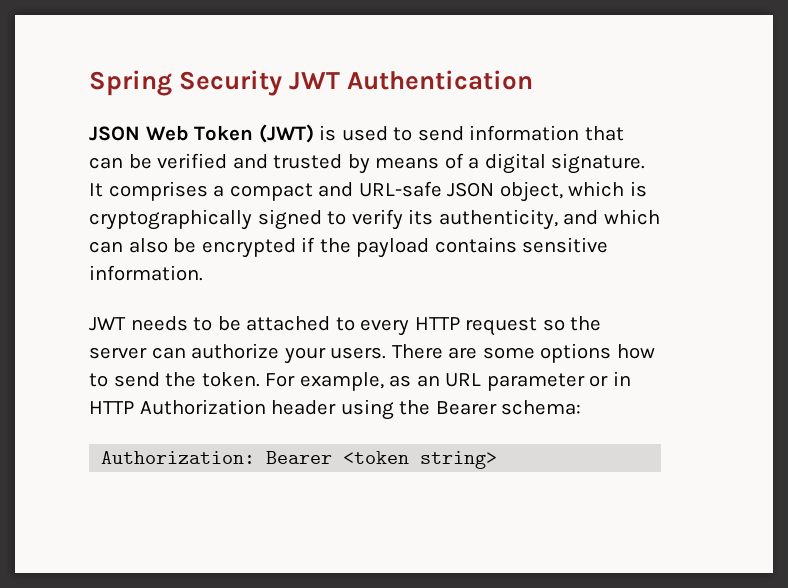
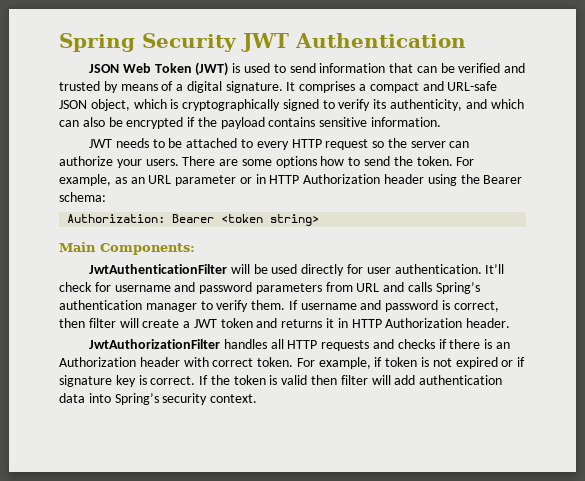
+ Main Components:
+ JwtAuthenticationFilter will be used directly for user authentication. It’ll check for username and password parameters from URL and calls Spring’s authentication manager to verify them. If username and password is correct, then filter will create a JWT token and returns it in HTTP Authorization header.
+ JwtAuthorizationFilter handles all HTTP requests and checks if there is an Authorization header with correct token. For example, if token is not expired or if signature key is correct. If the token is valid then filter will add authentication data into Spring’s security context.

